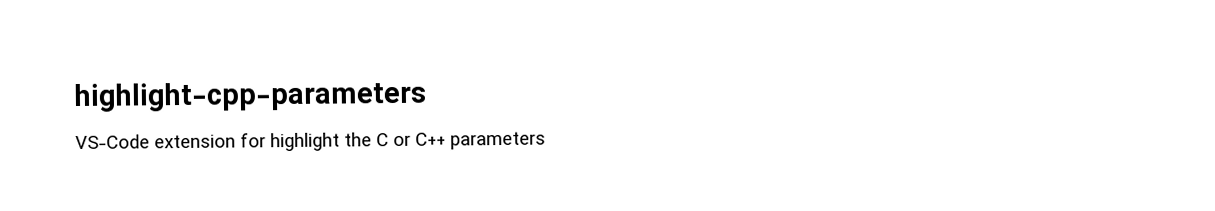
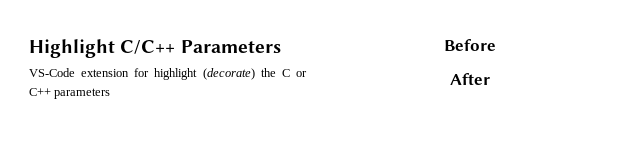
- highlight-cpp-parameters
+ Highlight C/C++ Parameters
- VS-Code extension for highlight the C or C++ parameters
+ VS-Code extension for highlight (decorate) the C or C++ parameters
+ Before
+ After

